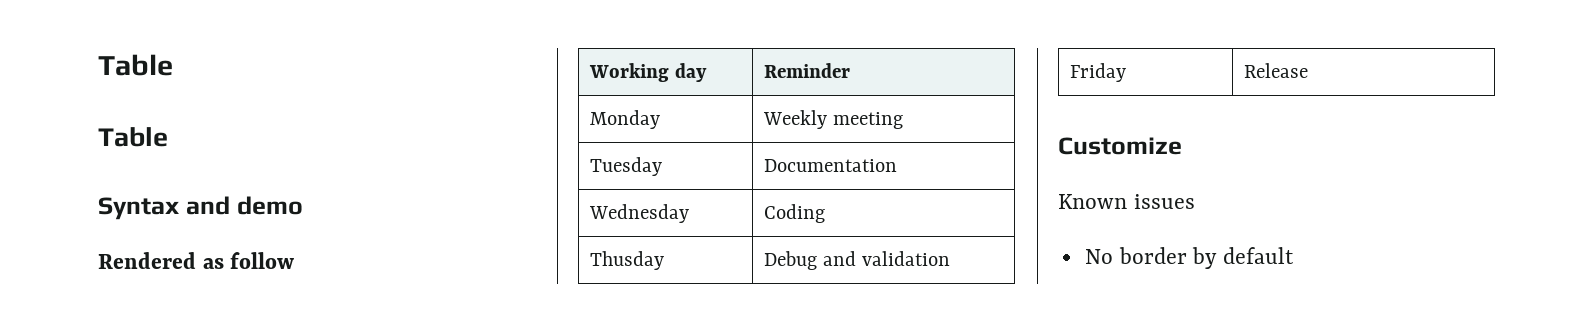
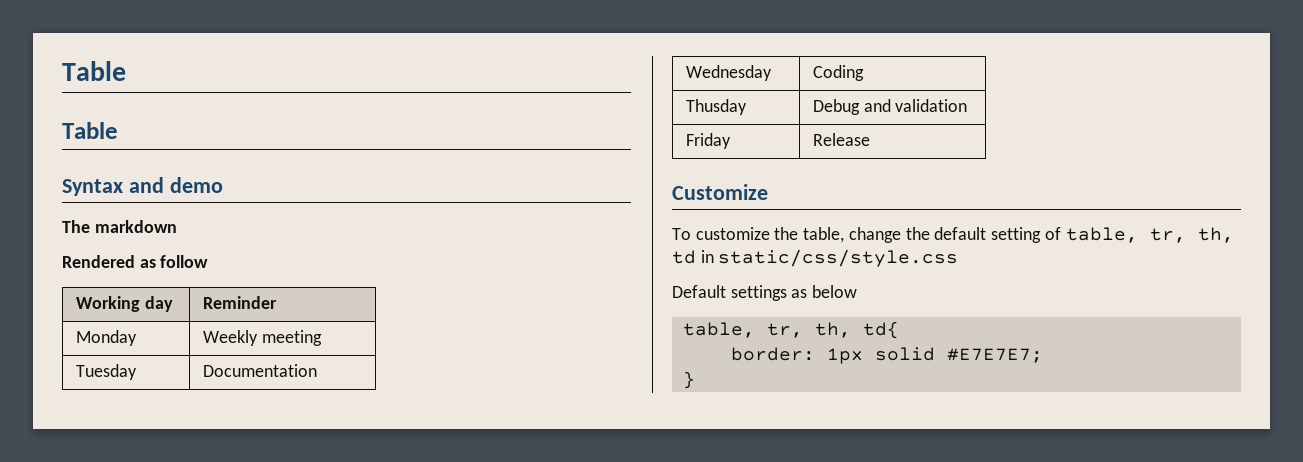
+ The markdown
- Known issues
- No border by default
+ To customize the table, change the default setting of table, tr, th, td in static/css/style.css
+ Default settings as below
+ table, tr, th, td{
+ border: 1px solid #E7E7E7;
+ }

